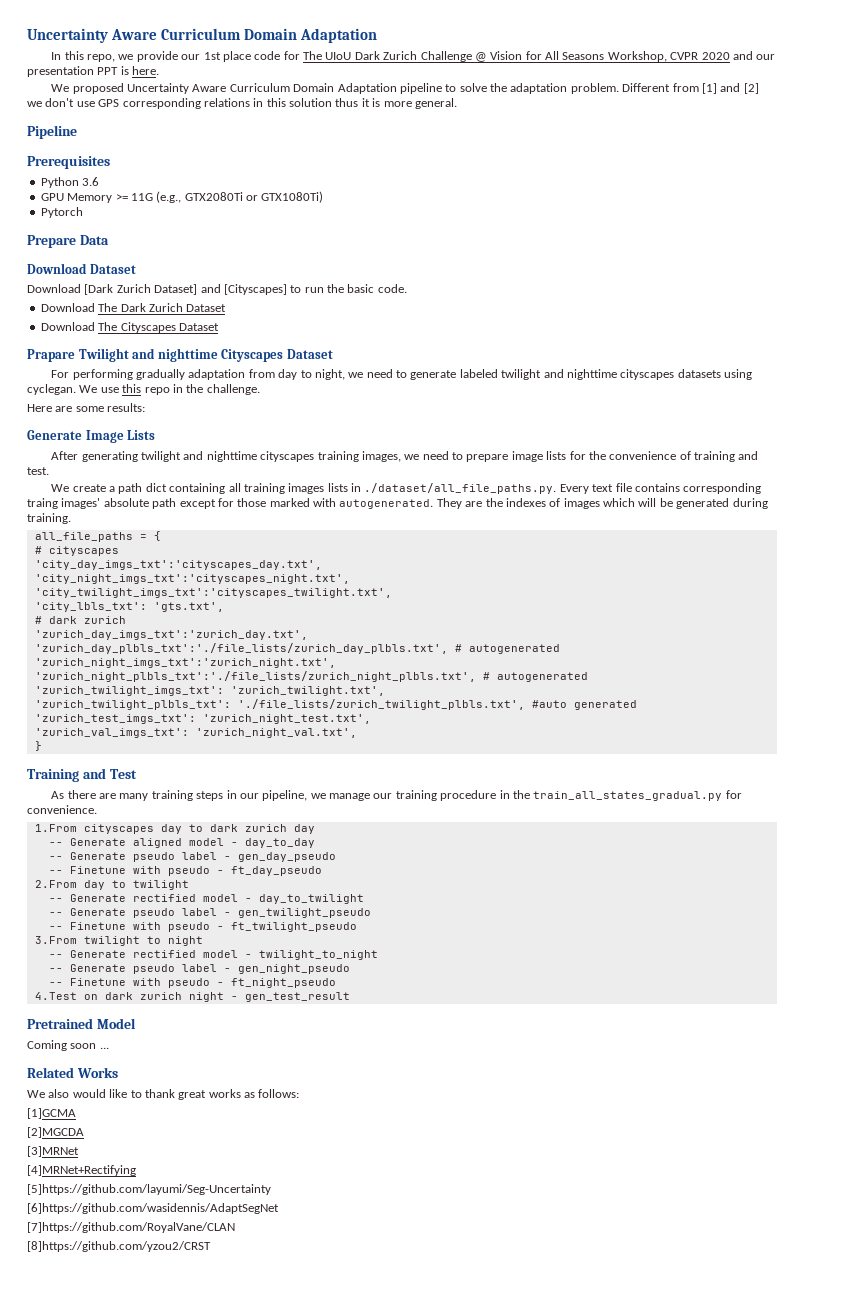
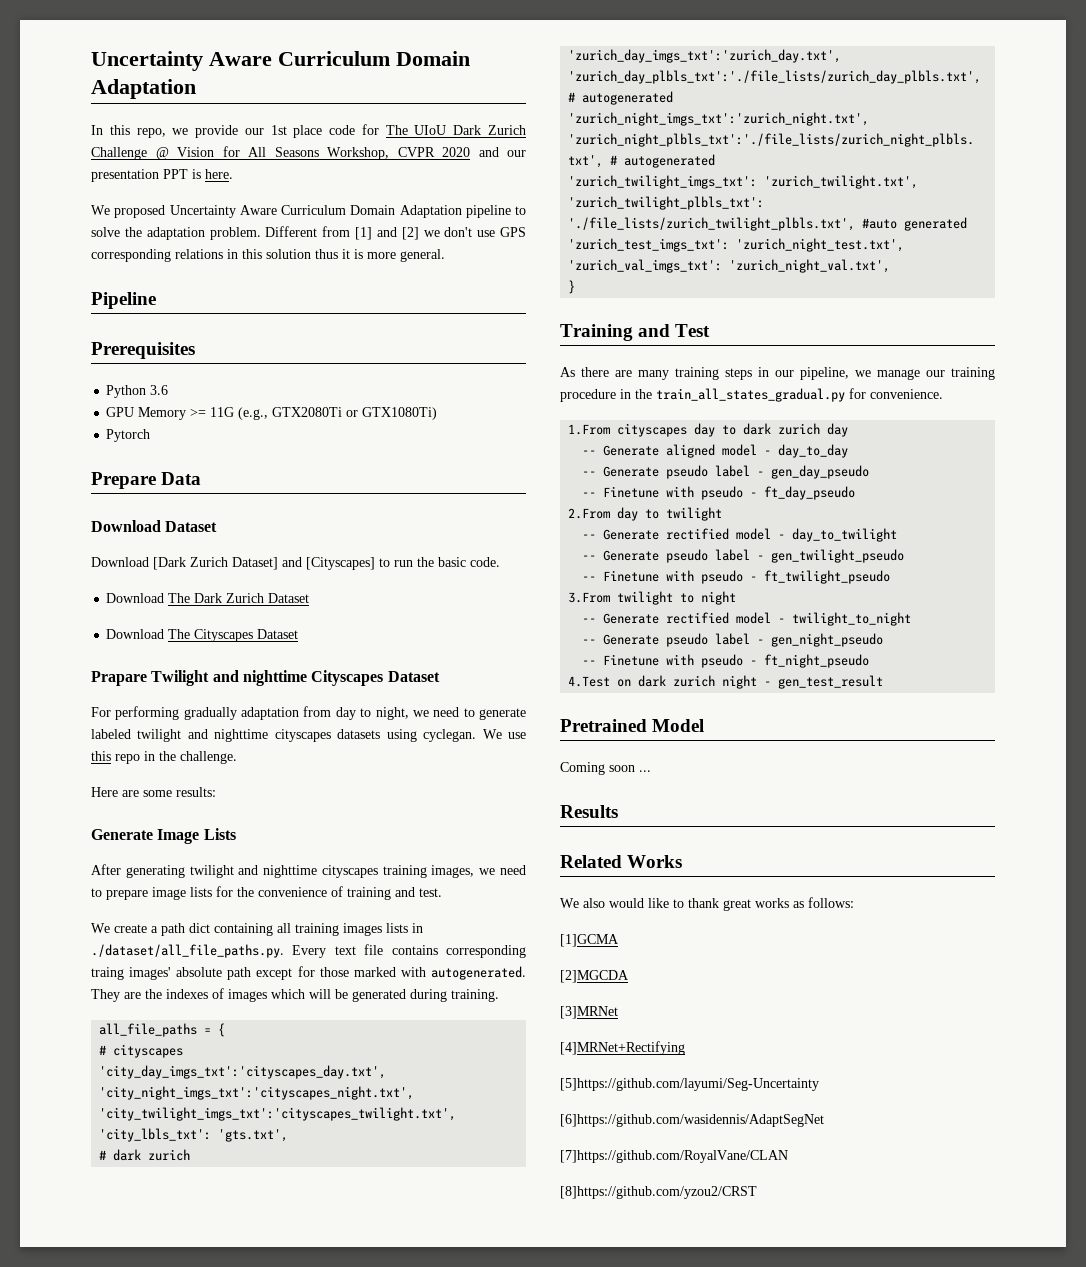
+ Results

